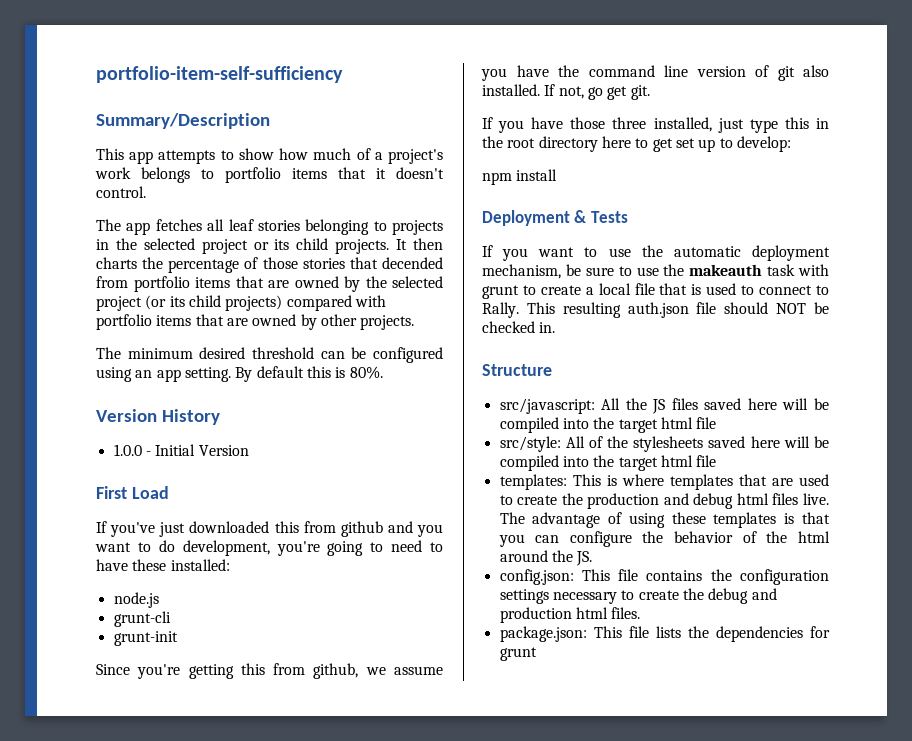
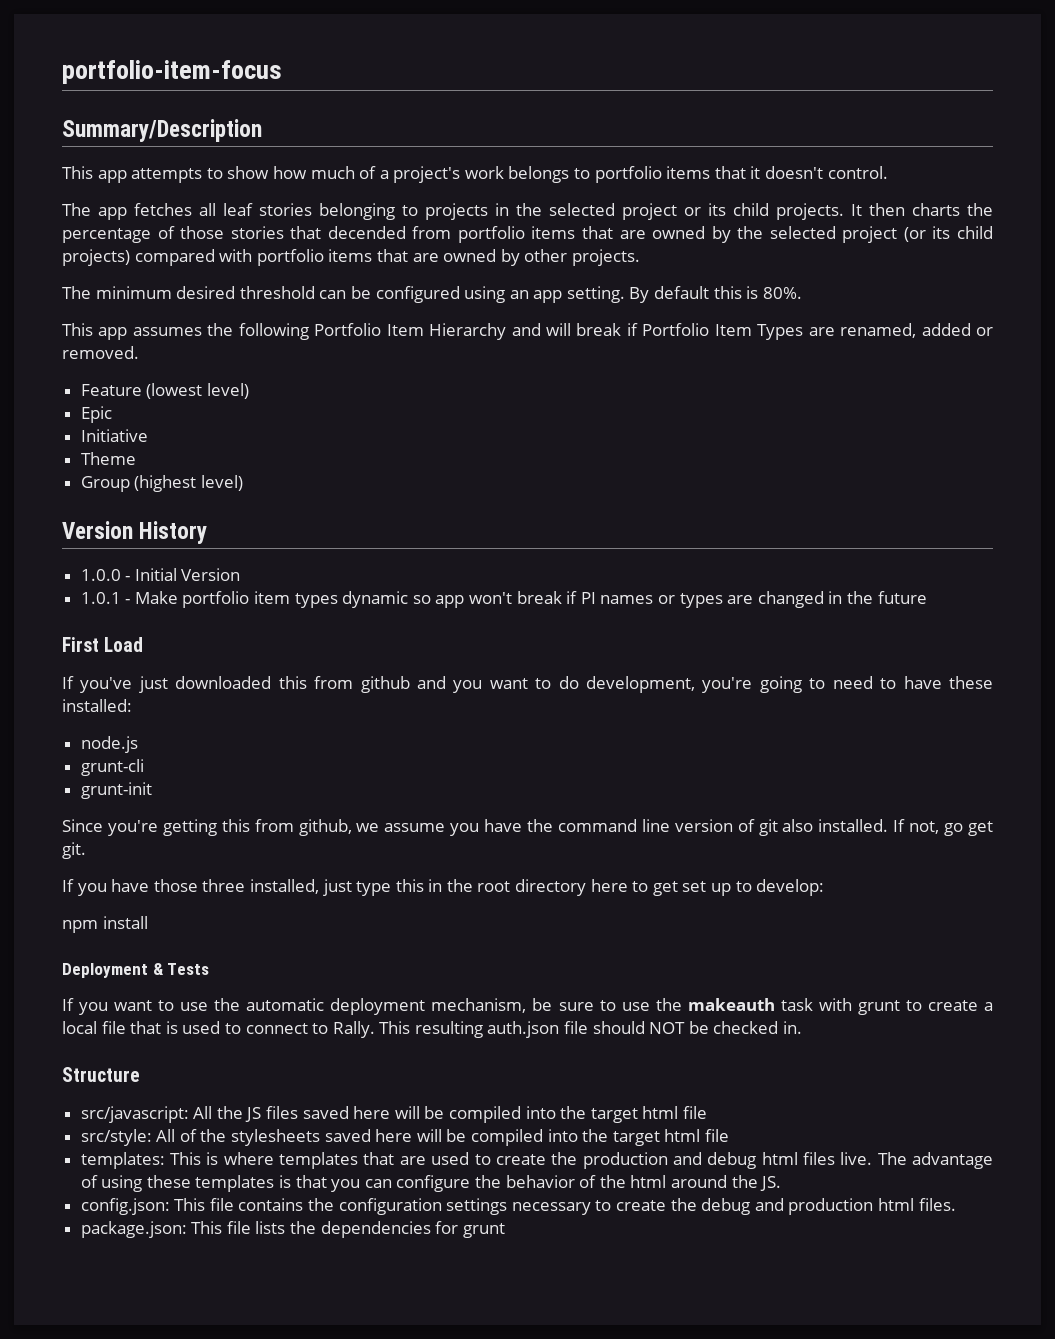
- portfolio-item-self-sufficiency
+ portfolio-item-focus
+ This app assumes the following Portfolio Item Hierarchy and will break if Portfolio Item Types are renamed, added or removed.
+ Feature (lowest level)
+ Epic
+ Initiative
+ Theme
+ Group (highest level)
+ 1.0.1 - Make portfolio item types dynamic so app won't break if PI names or types are changed in the future

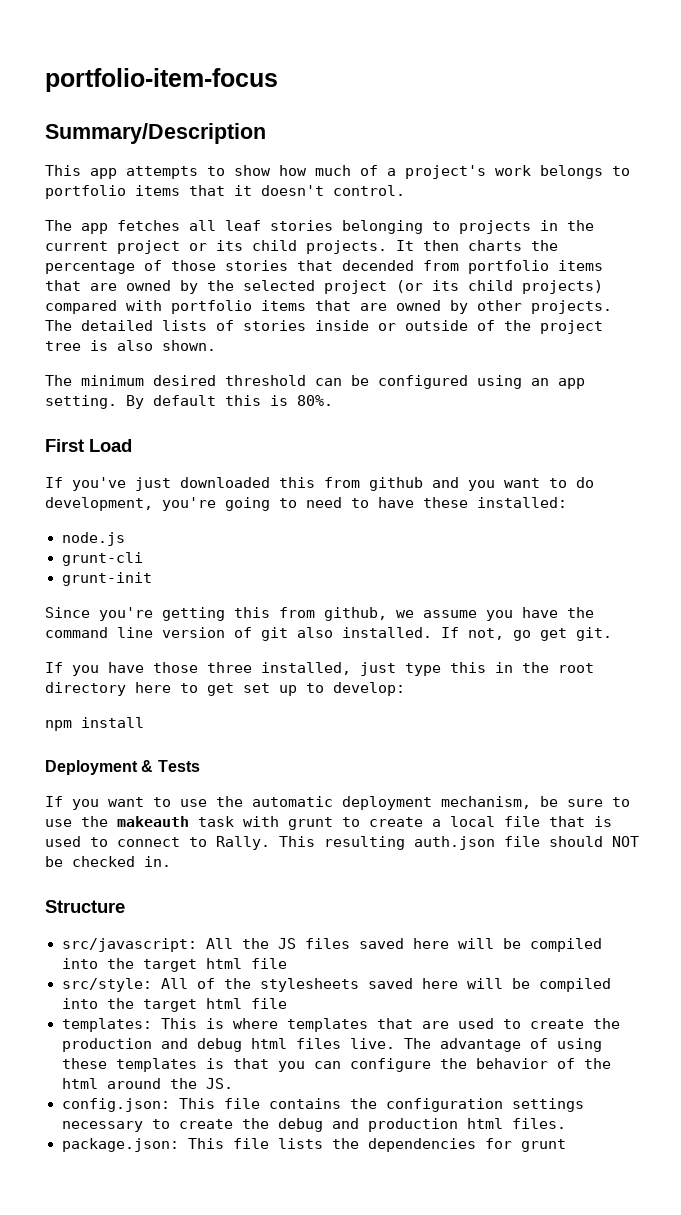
- The app fetches all leaf stories belonging to projects in the selected project or its child projects.
+ The app fetches all leaf stories belonging to projects in the current project or its child projects.
+ The detailed lists of stories inside or outside of the project tree is also shown.
- This app assumes the following Portfolio Item Hierarchy and will break if Portfolio Item Types are renamed, added or removed.
- Feature (lowest level)
- Epic
- Initiative
- Theme
- Group (highest level)
- Version History
- 1.0.0 - Initial Version
- 1.0.1 - Make portfolio item types dynamic so app won't break if PI names or types are changed in the future

